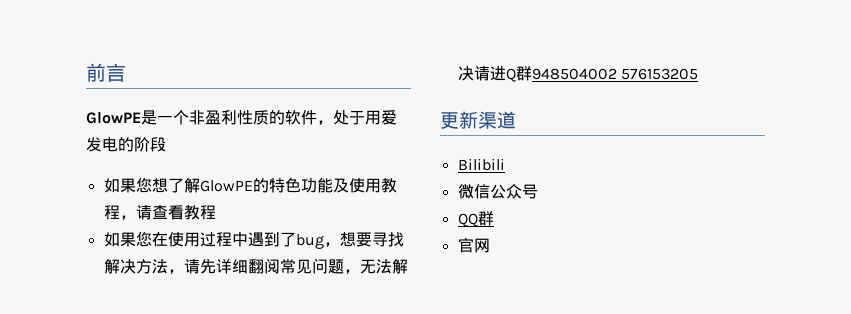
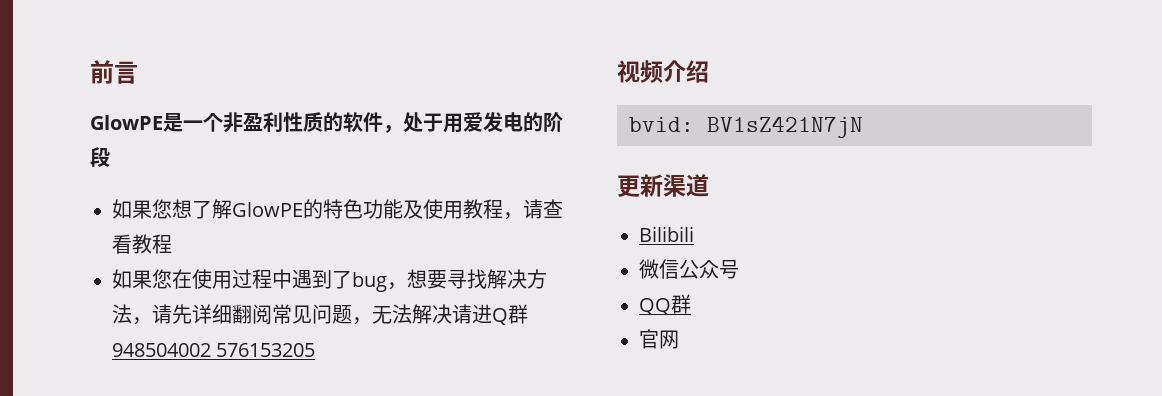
+ 视频介绍
+ bvid: BV1sZ421N7jN

